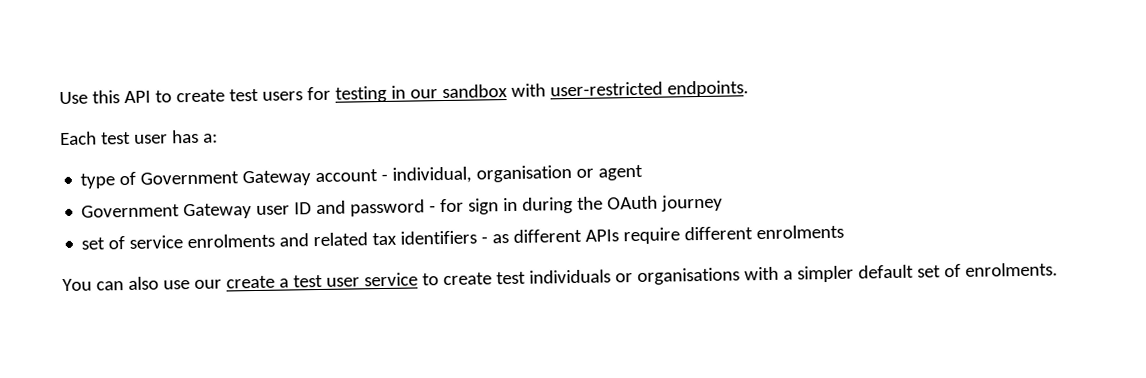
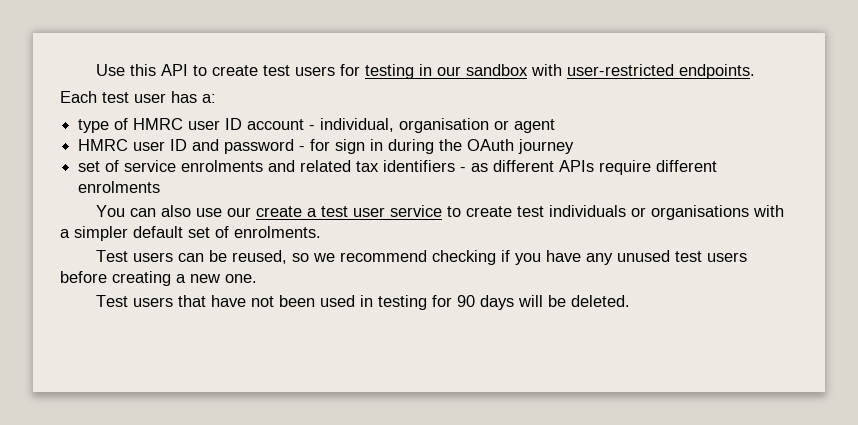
- type of Government Gateway account - individual, organisation or agent
+ type of HMRC user ID account - individual, organisation or agent
- Government Gateway user ID and password - for sign in during the OAuth journey
+ HMRC user ID and password - for sign in during the OAuth journey
+ Test users can be reused, so we recommend checking if you have any unused test users before creating a new one.
+ Test users that have not been used in testing for 90 days will be deleted.

